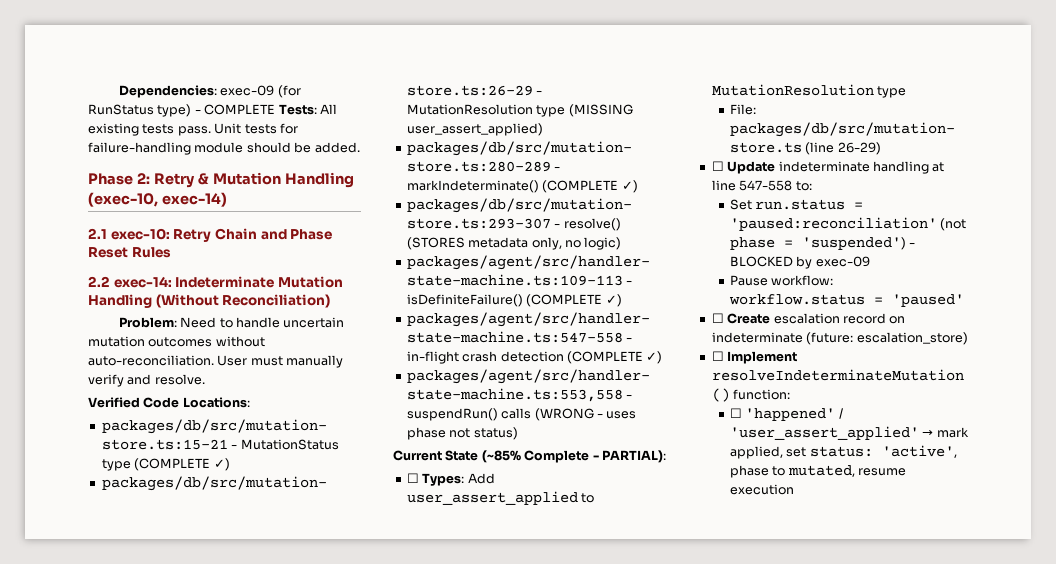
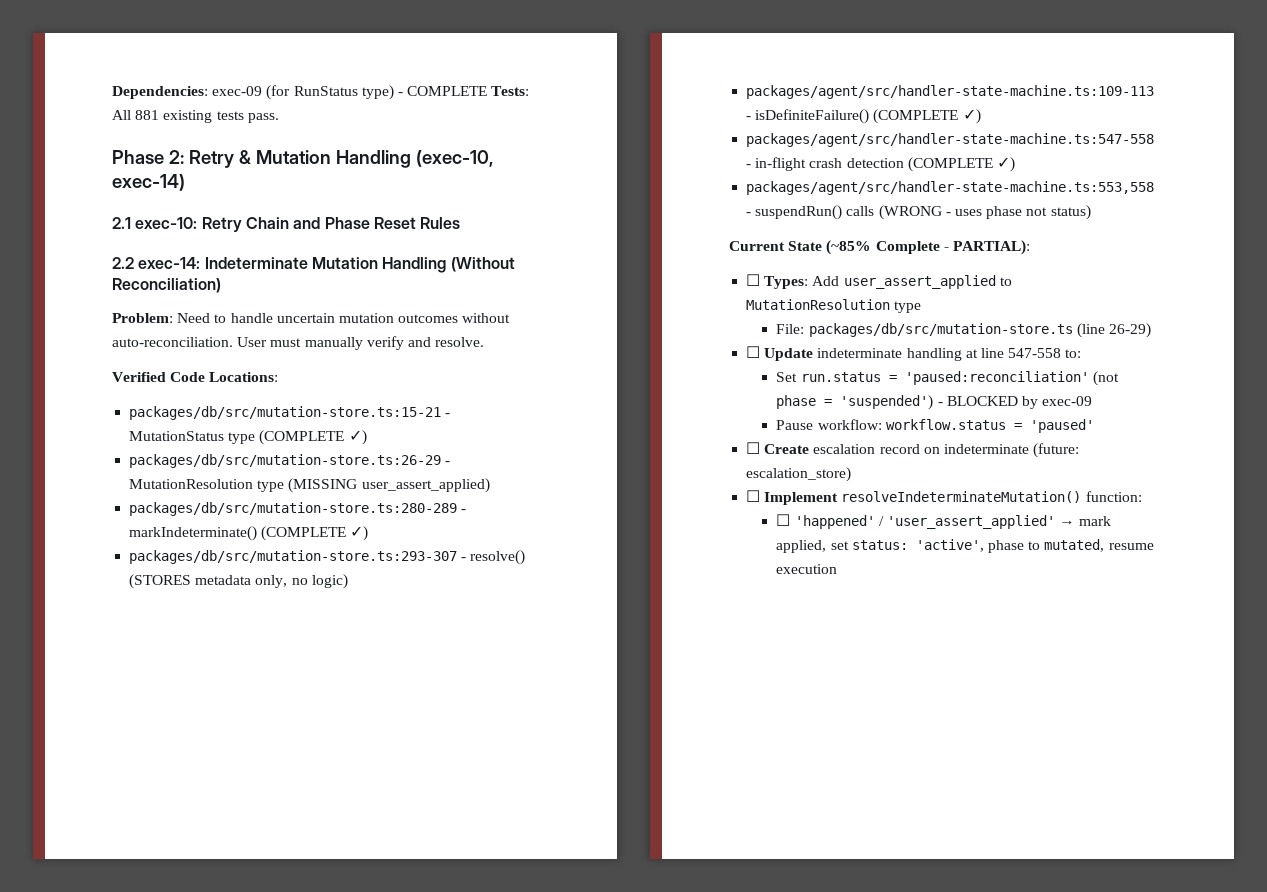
- Dependencies: exec-09 (for RunStatus type) - COMPLETE Tests: All existing tests pass. Unit tests for failure-handling module should be added.
+ Dependencies: exec-09 (for RunStatus type) - COMPLETE Tests: All 881 existing tests pass.

